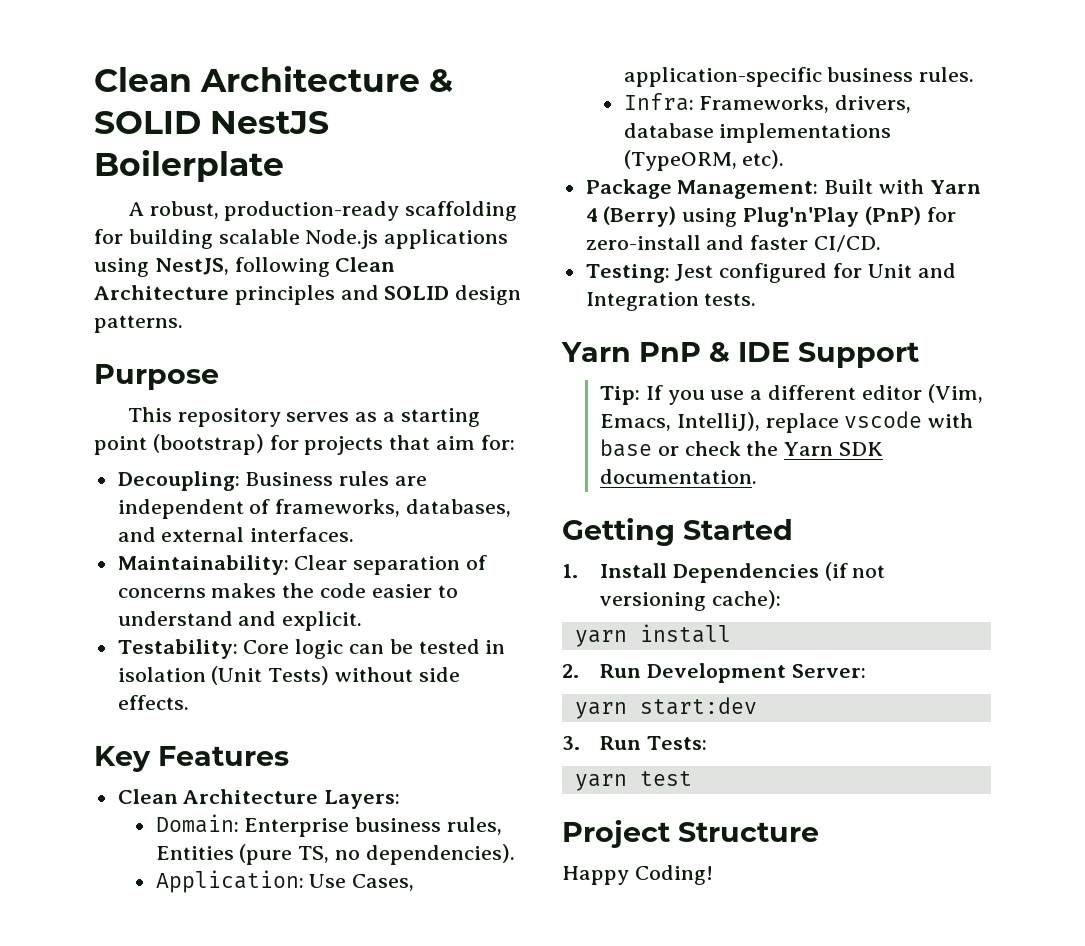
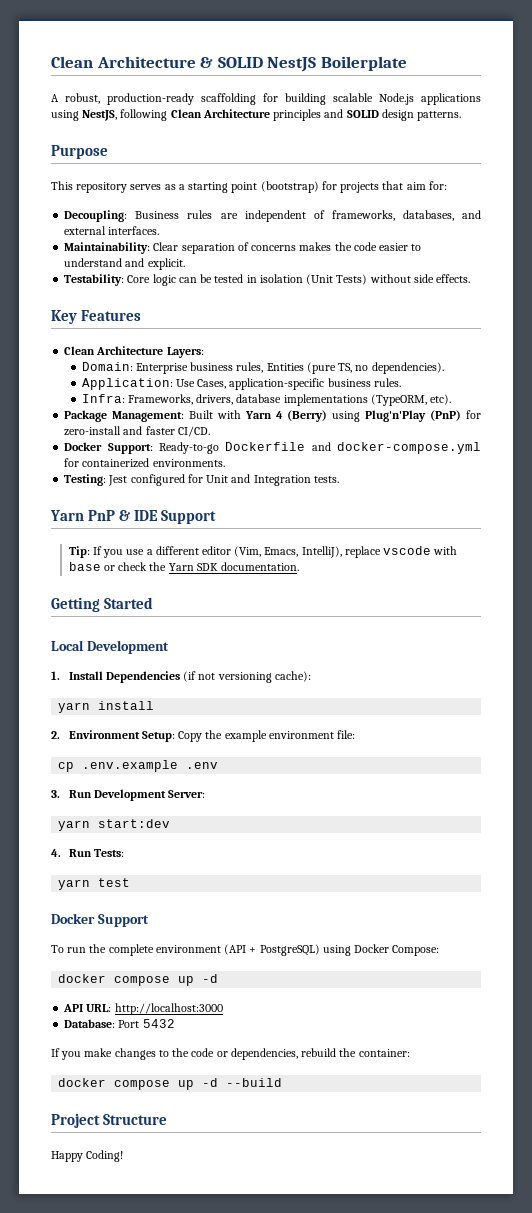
+ Docker Support: Ready-to-go Dockerfile and docker-compose.yml for containerized environments.
+ Local Development
- 2. Run Development Server:
+ 2. Environment Setup: Copy the example environment file:
+ cp .env.example .env
+ 3. Run Development Server:
- 3. Run Tests:
+ 4. Run Tests:
+ Docker Support
+ To run the complete environment (API + PostgreSQL) using Docker Compose:
+ docker compose up -d
+ API URL: http://localhost:3000
+ Database: Port 5432
+ If you make changes to the code or dependencies, rebuild the container:
+ docker compose up -d --build

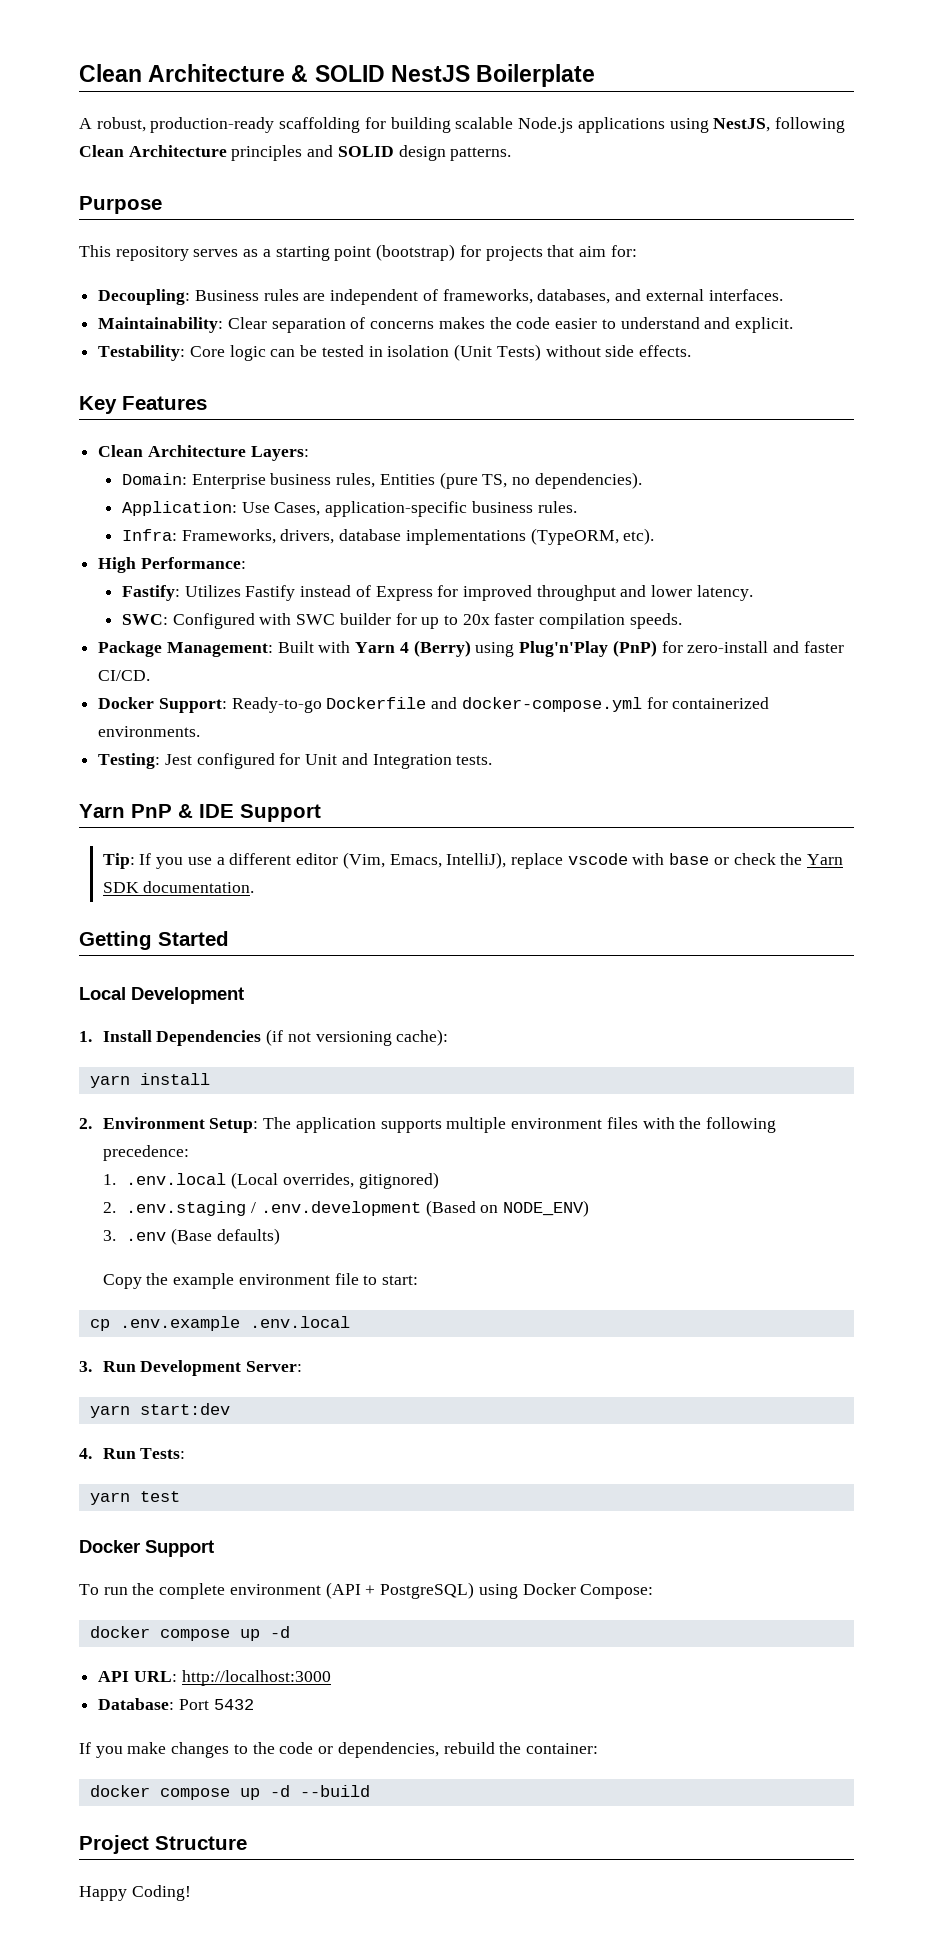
+ High Performance:
+ Fastify: Utilizes Fastify instead of Express for improved throughput and lower latency.
+ SWC: Configured with SWC builder for up to 20x faster compilation speeds.
- 2. Environment Setup: Copy the example environment file:
+ 2. Environment Setup: The application supports multiple environment files with the following precedence:
+ 1. .env.local (Local overrides, gitignored)
+ 2. .env.staging / .env.development (Based on NODE_ENV)
+ 3. .env (Base defaults)
+ Copy the example environment file to start:
- cp .env.example .env
+ cp .env.example .env.local

